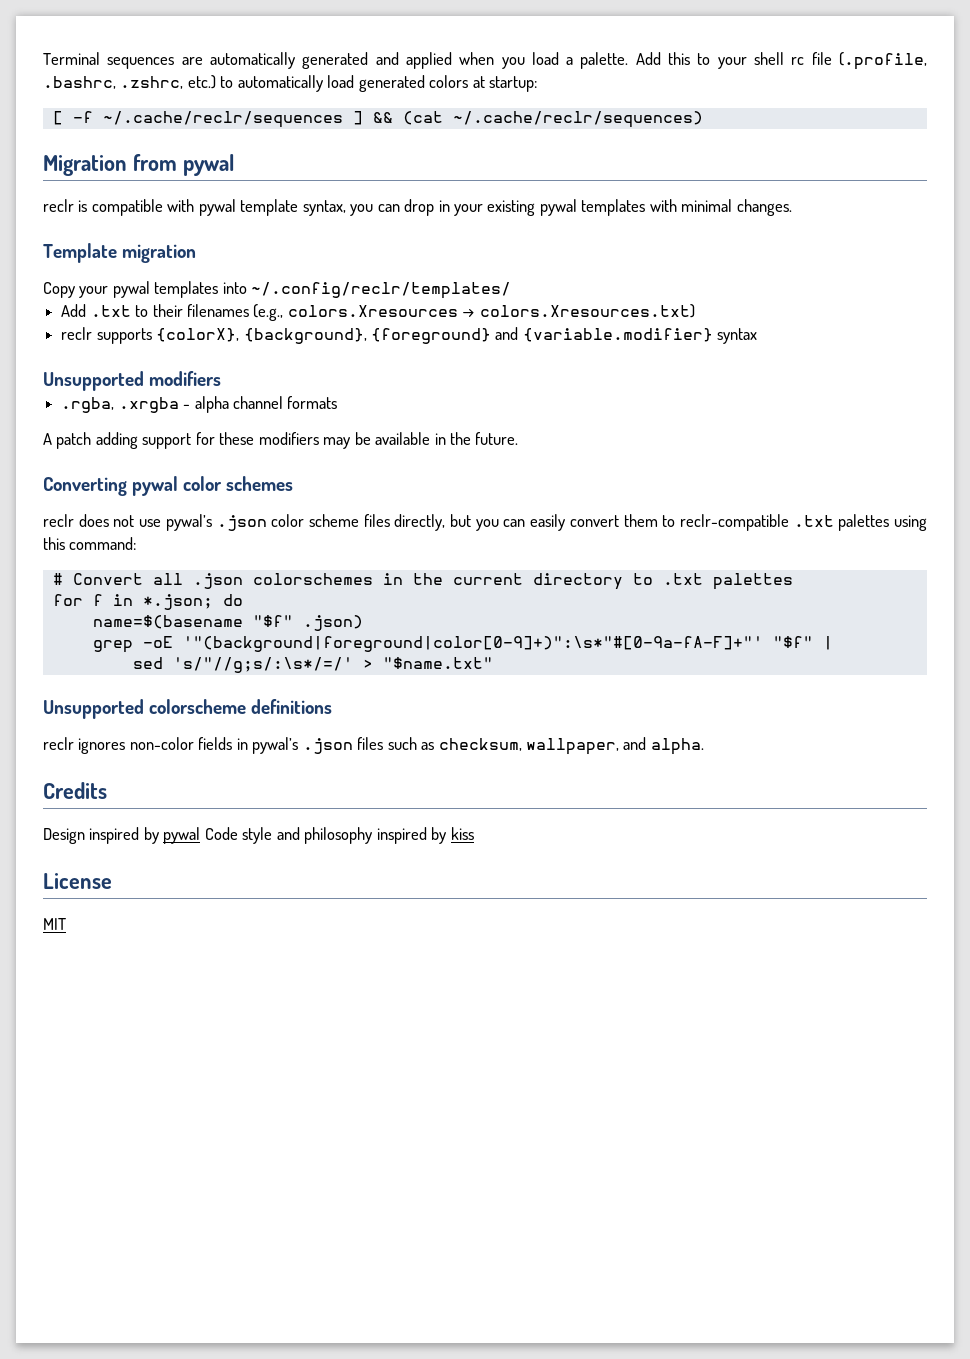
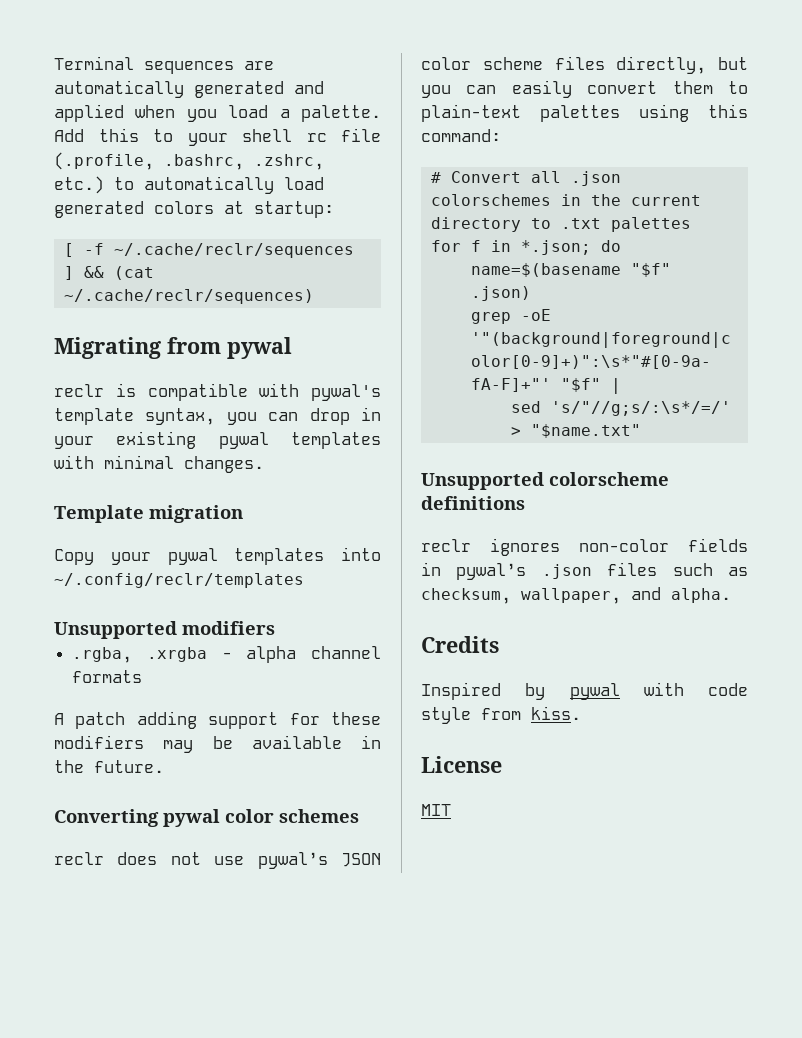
- Migration from pywal
+ Migrating from pywal
- reclr is compatible with pywal template syntax, you can drop in your existing pywal templates with minimal changes.
+ reclr is compatible with pywal's template syntax, you can drop in your existing pywal templates with minimal changes.
- Copy your pywal templates into ~/.config/reclr/templates/
- Add .txt to their filenames (e.g., colors.Xresources → colors.Xresources.txt)
- reclr supports {colorX}, {background}, {foreground} and {variable.modifier} syntax
+ Copy your pywal templates into ~/.config/reclr/templates
- reclr does not use pywal’s .json color scheme files directly, but you can easily convert them to reclr-compatible .txt palettes using this command:
+ reclr does not use pywal’s JSON color scheme files directly, but you can easily convert them to plain-text palettes using this command:
- Design inspired by pywal Code style and philosophy inspired by kiss
+ Inspired by pywal with code style from kiss.

